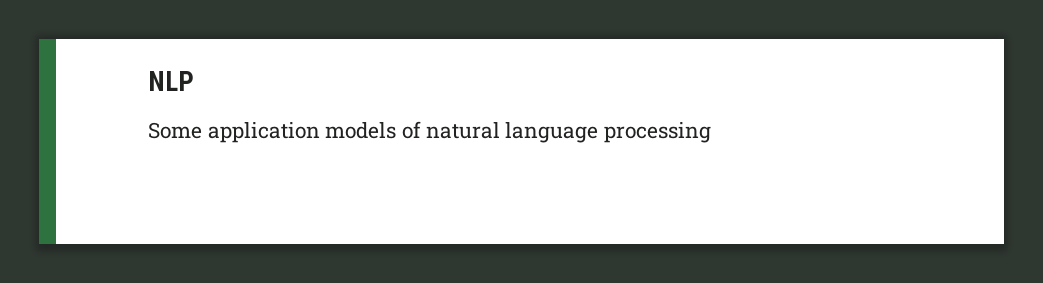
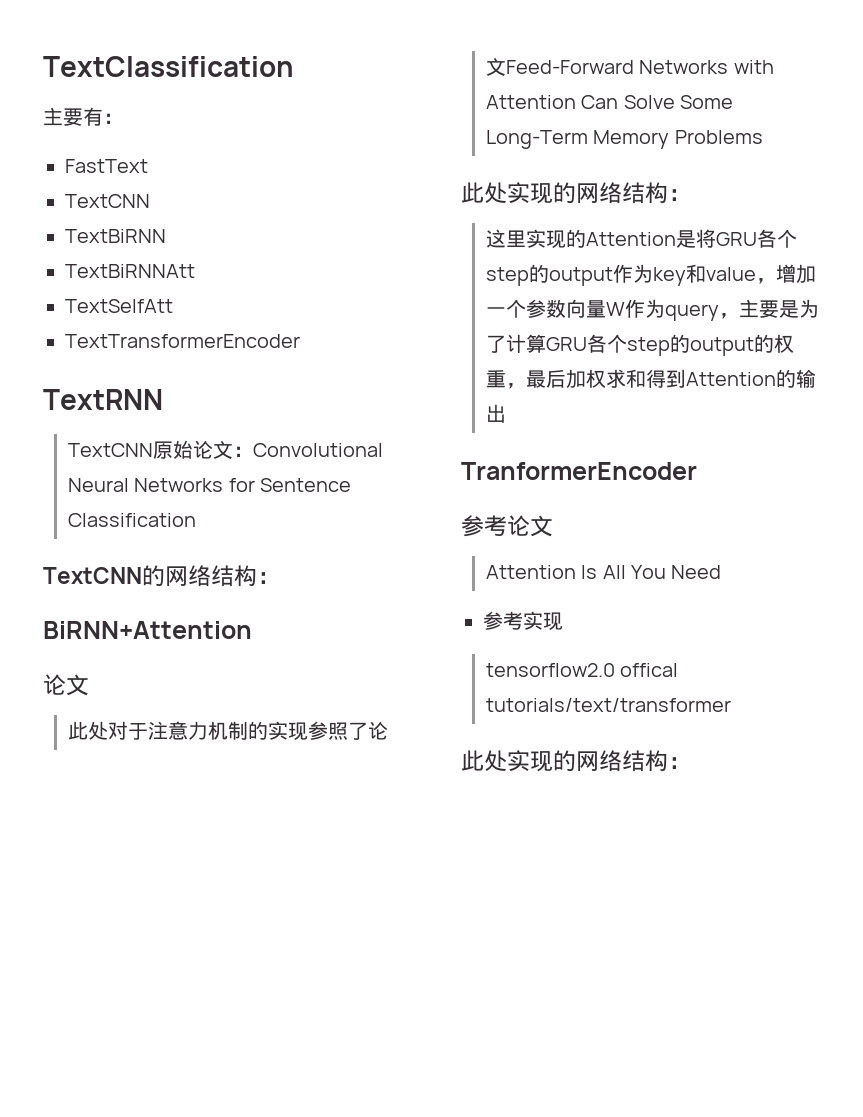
- NLP
- Some application models of natural language processing
+ TextClassification
+ 主要有：
+ FastText
+ TextCNN
+ TextBiRNN
+ TextBiRNNAtt
+ TextSelfAtt
+ TextTransformerEncoder
+ TextRNN
+ TextCNN原始论文：Convolutional Neural Networks for Sentence Classification
+ TextCNN的网络结构：
+ BiRNN+Attention
+ 论文
+ 此处对于注意力机制的实现参照了论文Feed-Forward Networks with Attention Can Solve Some Long-Term Memory Problems
+ 此处实现的网络结构：
+ 这里实现的Attention是将GRU各个step的output作为key和value，增加一个参数向量W作为query，主要是为了计算GRU各个step的output的权重，最后加权求和得到Attention的输出
+ TranformerEncoder
+ 参考论文
+ Attention Is All You Need
+ 参考实现
+ tensorflow2.0 offical tutorials/text/transformer
+ 此处实现的网络结构：

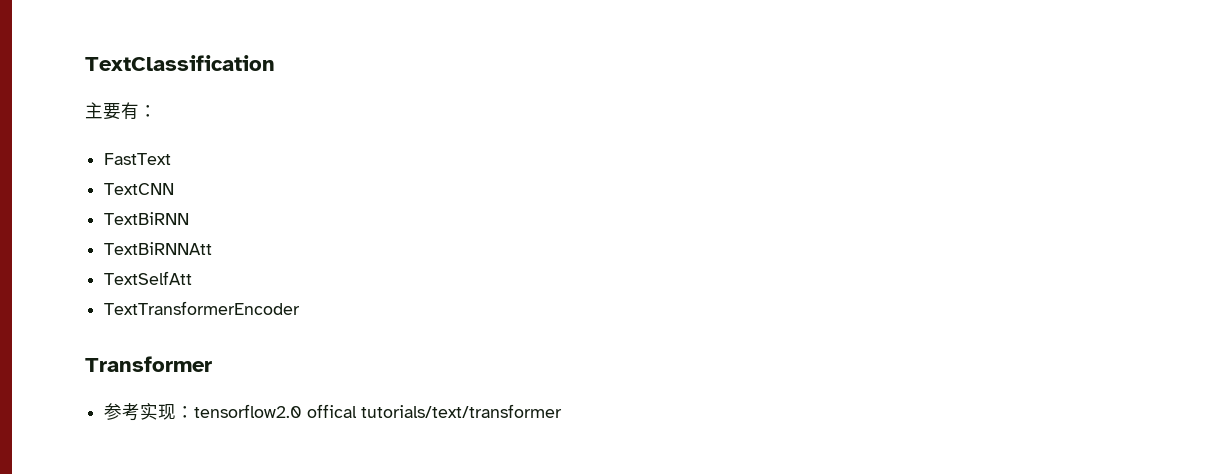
- TextRNN
- TextCNN原始论文：Convolutional Neural Networks for Sentence Classification
- TextCNN的网络结构：
- BiRNN+Attention
- 论文
- 此处对于注意力机制的实现参照了论文Feed-Forward Networks with Attention Can Solve Some Long-Term Memory Problems
- 此处实现的网络结构：
- 这里实现的Attention是将GRU各个step的output作为key和value，增加一个参数向量W作为query，主要是为了计算GRU各个step的output的权重，最后加权求和得到Attention的输出
- TranformerEncoder
- 参考论文
- Attention Is All You Need
+ Transformer
- 参考实现
- tensorflow2.0 offical tutorials/text/transformer
- 此处实现的网络结构：
+ 参考实现：tensorflow2.0 offical tutorials/text/transformer

